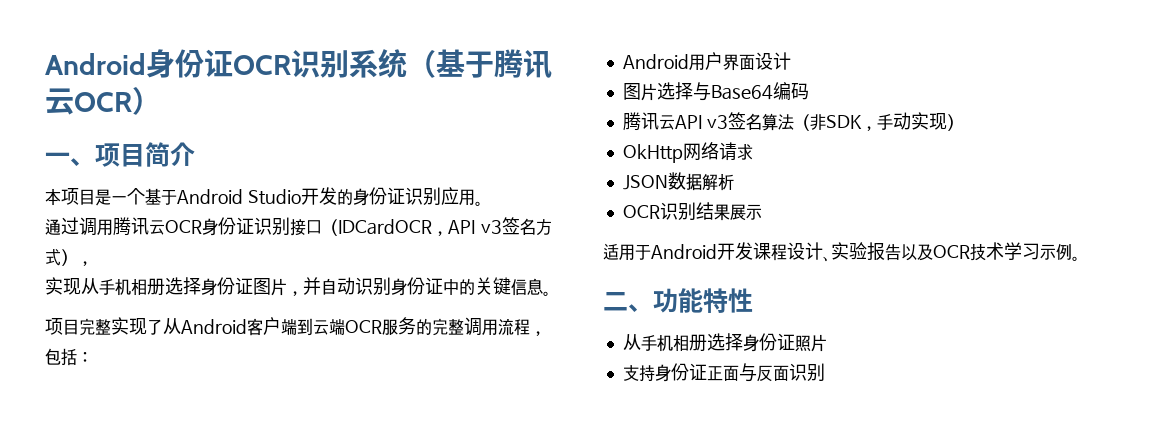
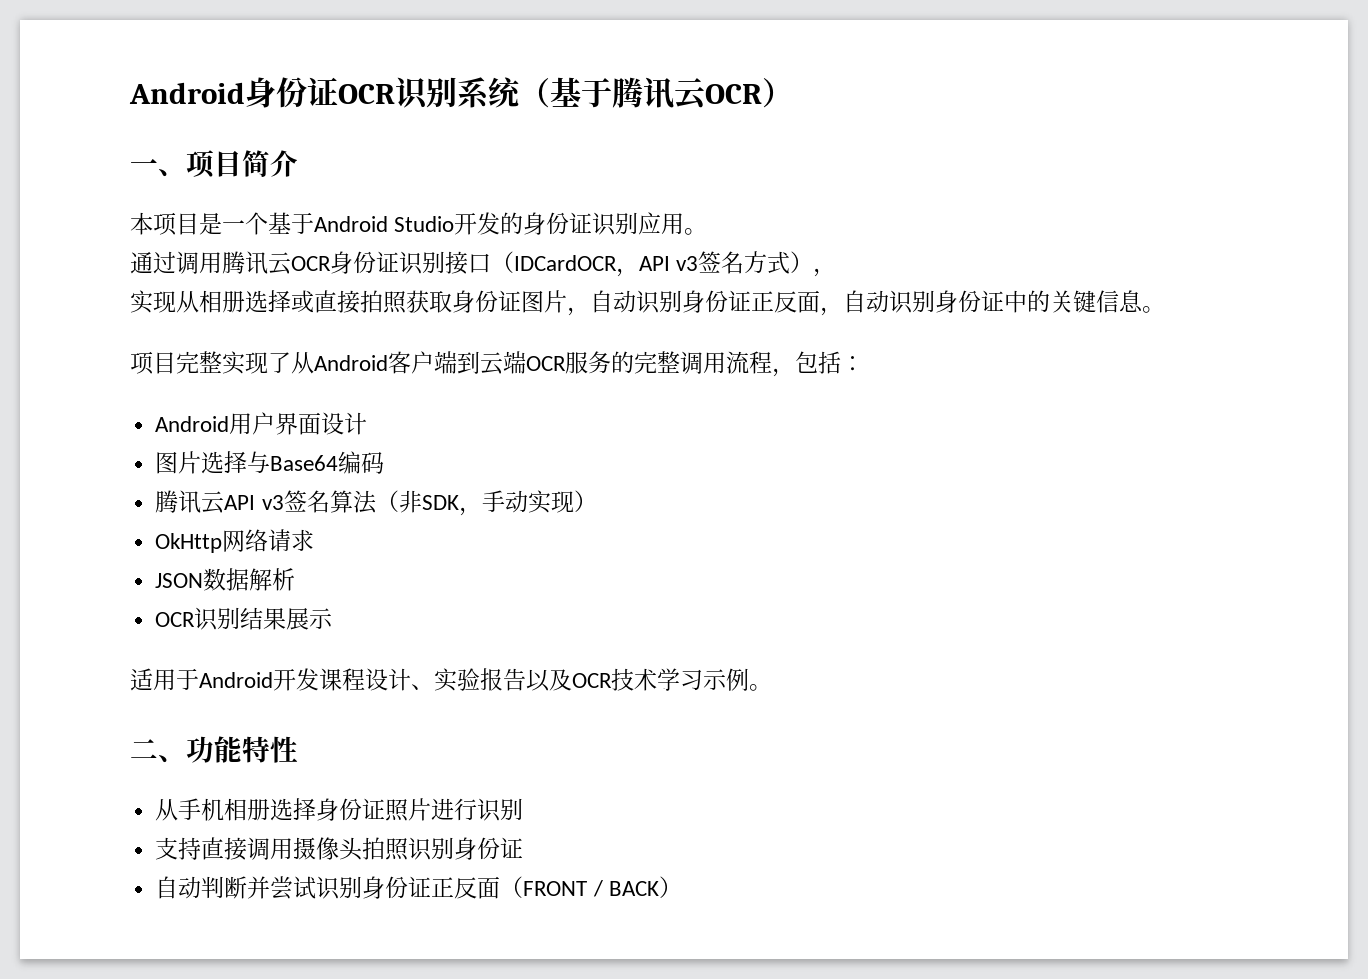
- 实现从手机相册选择身份证图片，并自动识别身份证中的关键信息。
+ 实现从相册选择或直接拍照获取身份证图片，自动识别身份证正反面，自动识别身份证中的关键信息。
- 从手机相册选择身份证照片
+ 从手机相册选择身份证照片进行识别
- 支持身份证正面与反面识别
+ 支持直接调用摄像头拍照识别身份证
+ 自动判断并尝试识别身份证正反面（FRONT / BACK）

